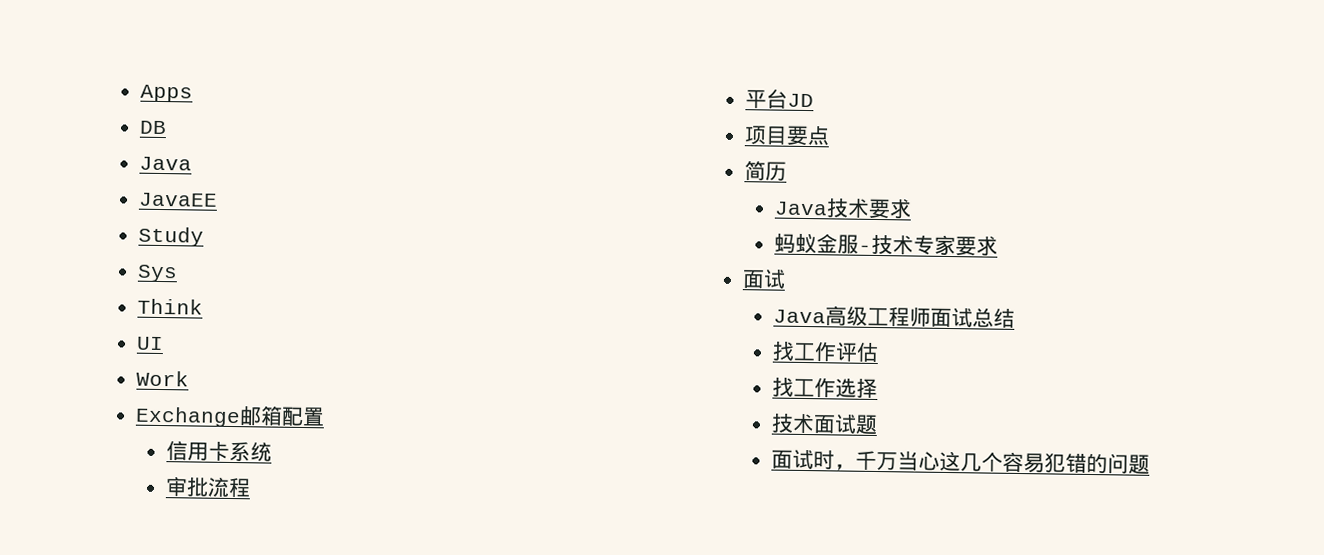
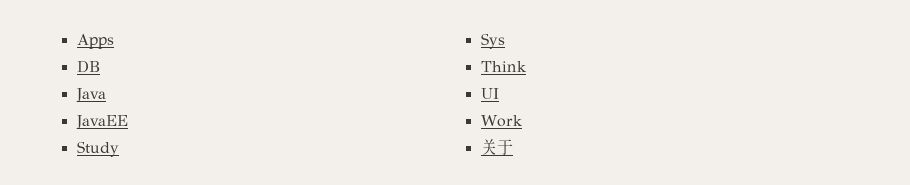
- Exchange邮箱配置
- 信用卡系统
- 审批流程
- 平台JD
- 项目要点
- 简历
- Java技术要求
- 蚂蚁金服-技术专家要求
- 面试
- Java高级工程师面试总结
- 找工作评估
- 找工作选择
- 技术面试题
- 面试时，千万当心这几个容易犯错的问题
+ 关于

